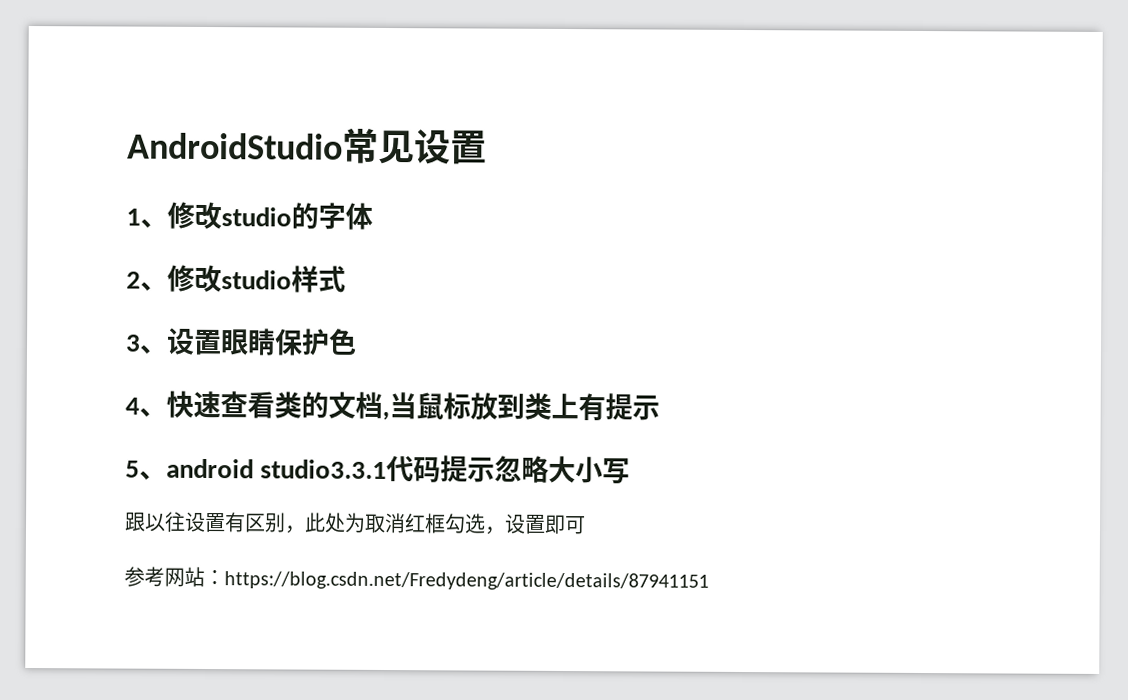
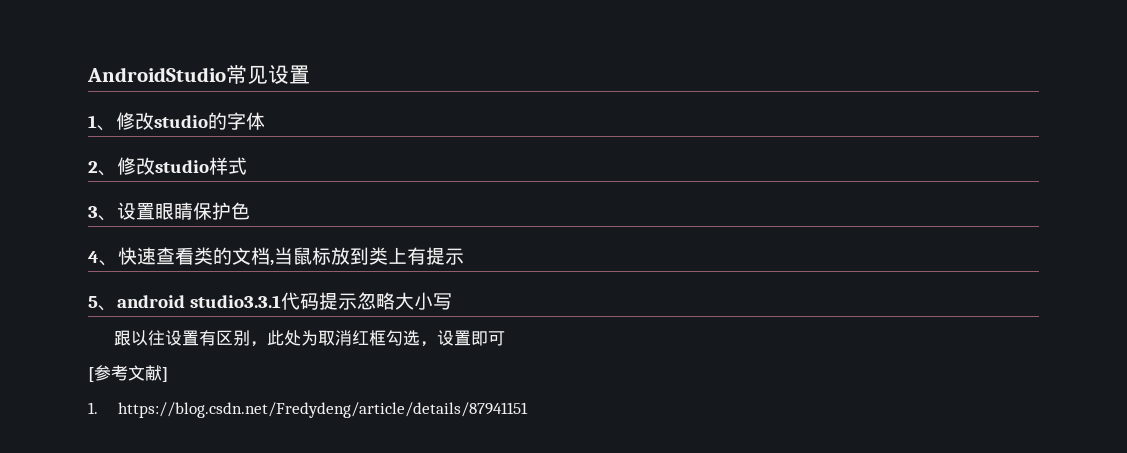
- 参考网站：https://blog.csdn.net/Fredydeng/article/details/87941151
+ [参考文献]
+ 1. https://blog.csdn.net/Fredydeng/article/details/87941151

